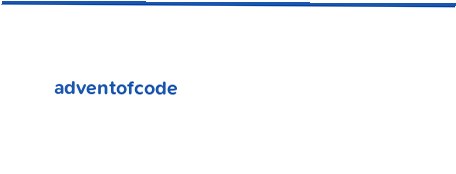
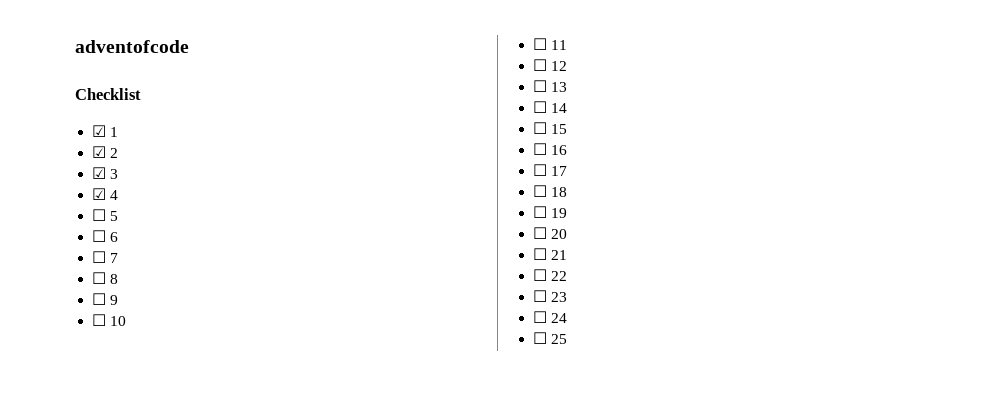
+ Checklist
+ ☑ 1
+ ☑ 2
+ ☑ 3
+ ☑ 4
+ ☐ 5
+ ☐ 6
+ ☐ 7
+ ☐ 8
+ ☐ 9
+ ☐ 10
+ ☐ 11
+ ☐ 12
+ ☐ 13
+ ☐ 14
+ ☐ 15
+ ☐ 16
+ ☐ 17
+ ☐ 18
+ ☐ 19
+ ☐ 20
+ ☐ 21
+ ☐ 22
+ ☐ 23
+ ☐ 24
+ ☐ 25

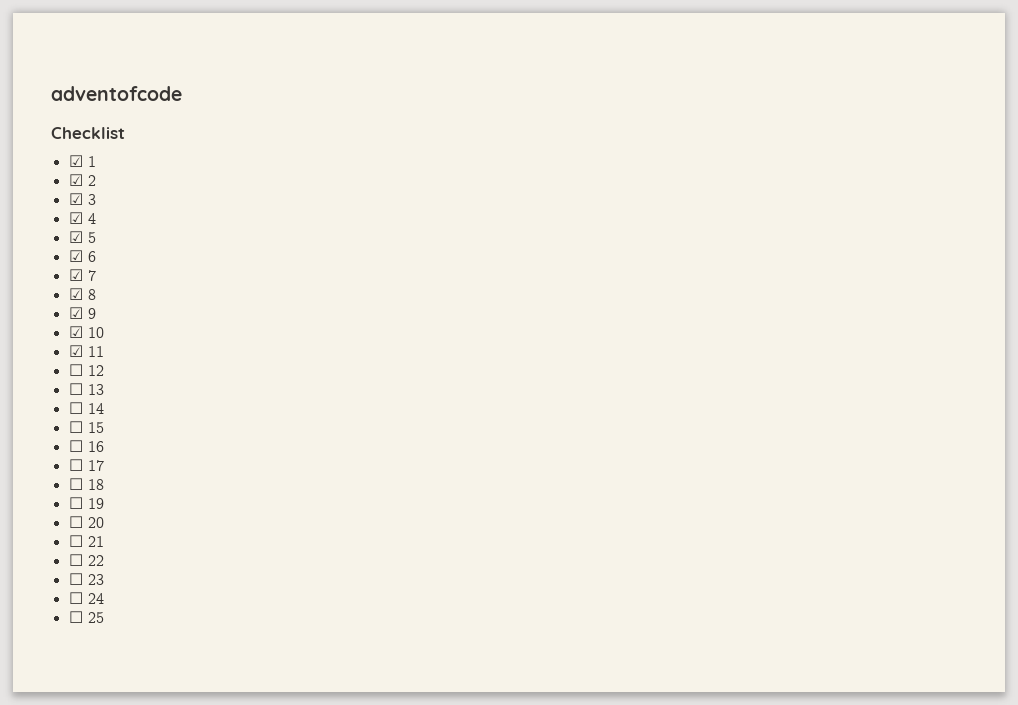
- ☐ 5
+ ☑ 5
- ☐ 6
+ ☑ 6
- ☐ 7
+ ☑ 7
- ☐ 8
+ ☑ 8
- ☐ 9
+ ☑ 9
- ☐ 10
+ ☑ 10
- ☐ 11
+ ☑ 11

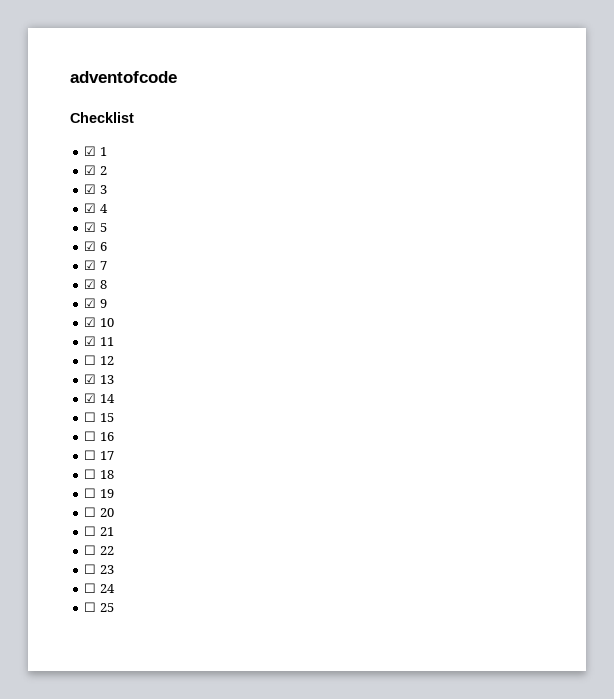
- ☐ 13
+ ☑ 13
- ☐ 14
+ ☑ 14

